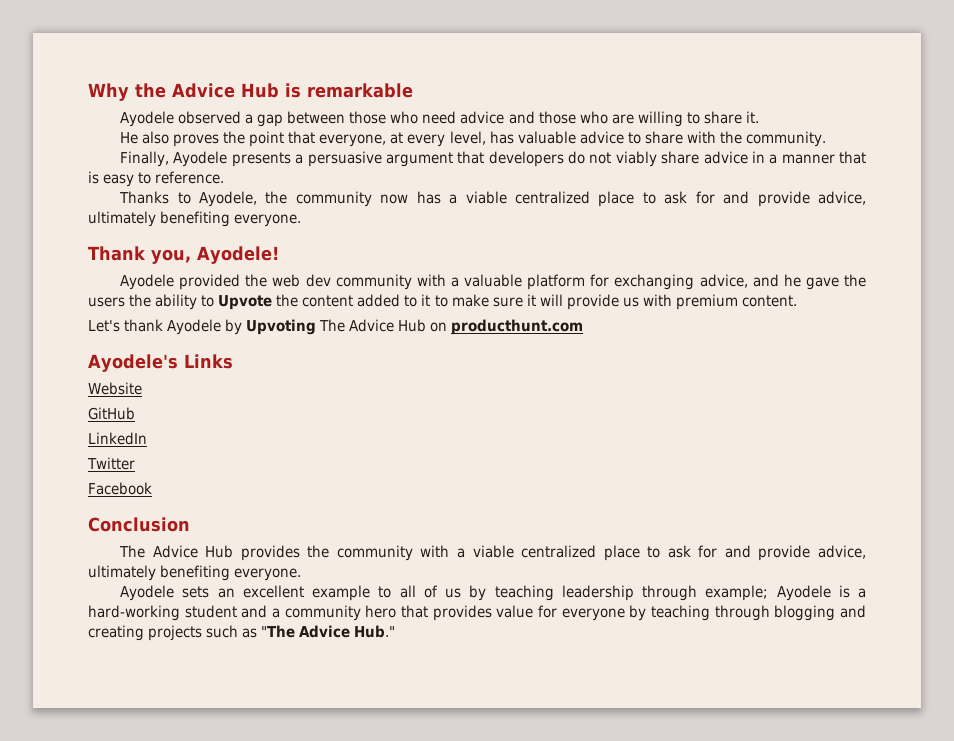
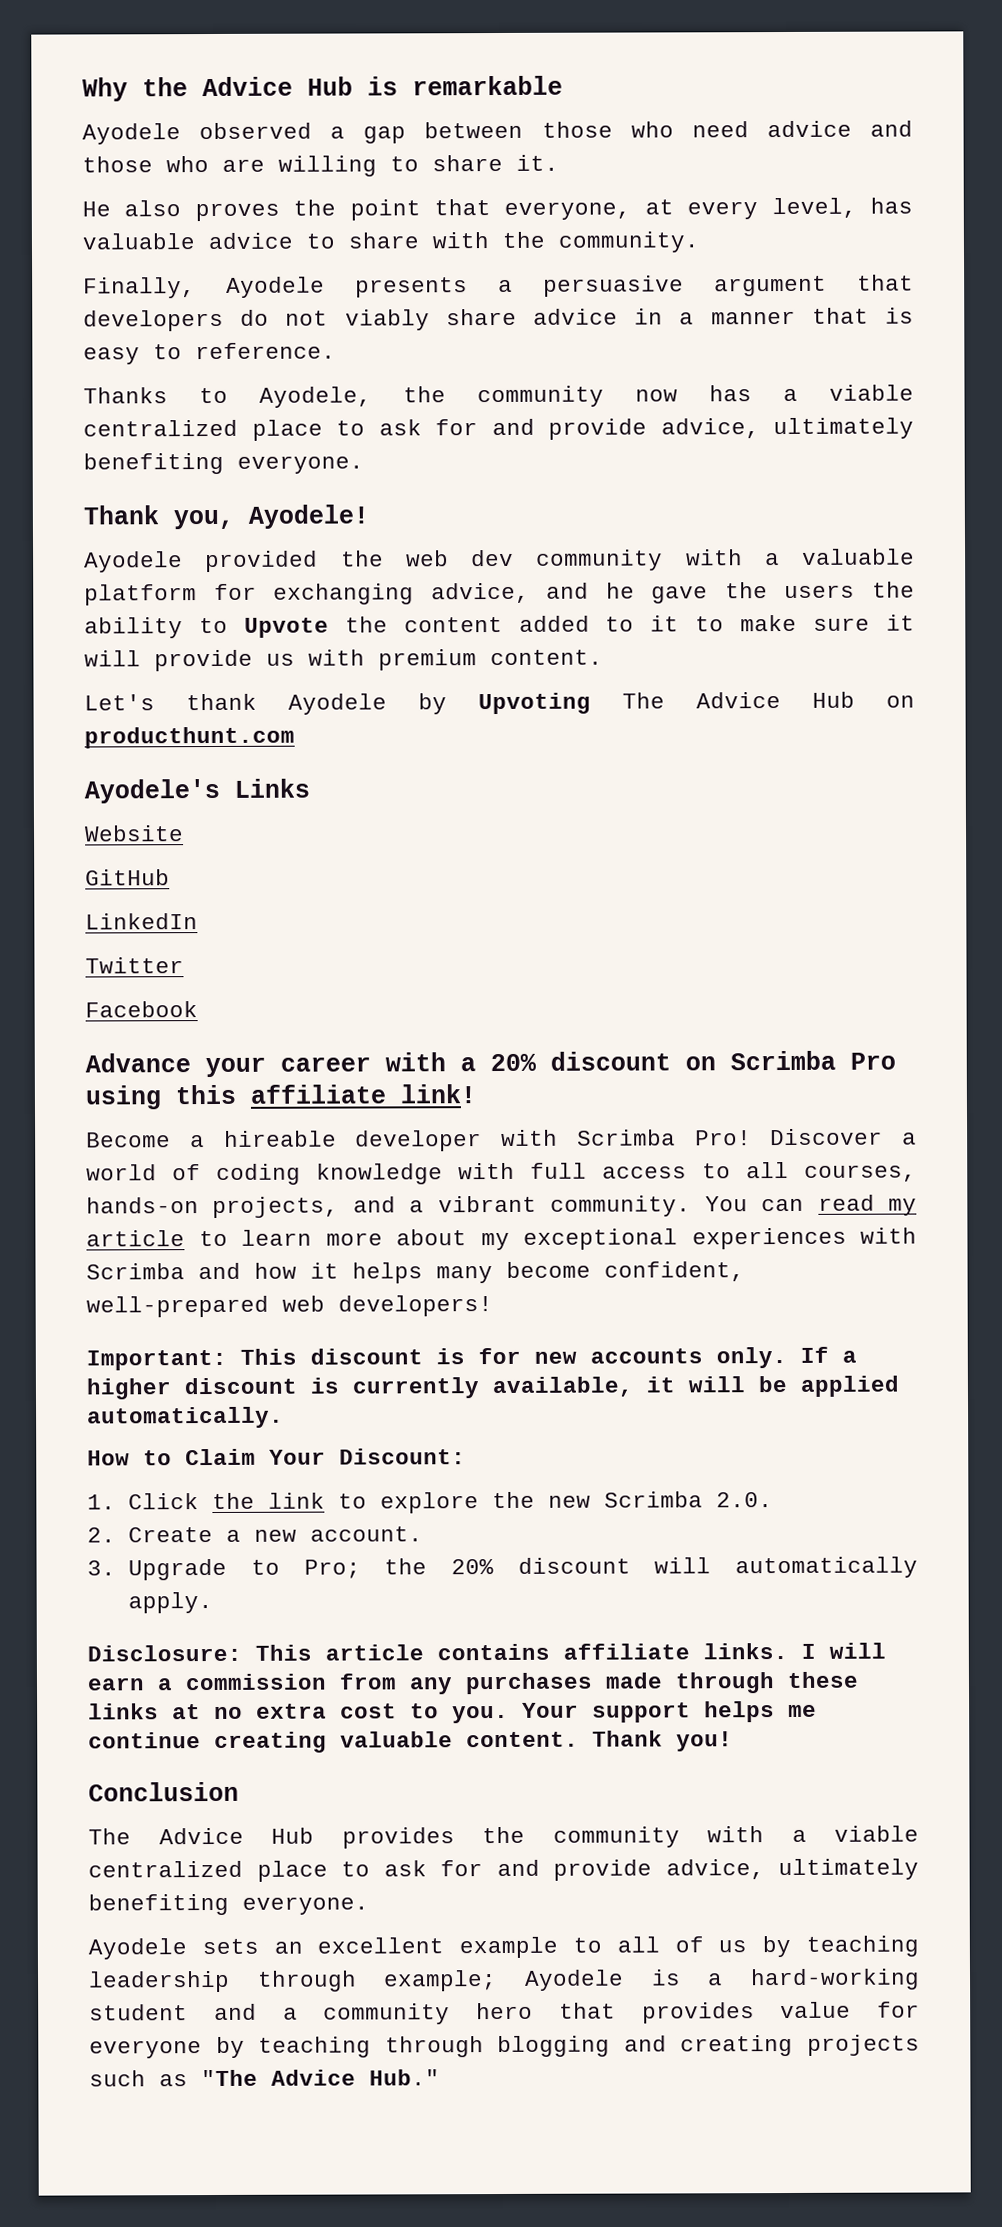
+ Advance your career with a 20% discount on Scrimba Pro using this affiliate link!
+ Become a hireable developer with Scrimba Pro! Discover a world of coding knowledge with full access to all courses, hands-on projects, and a vibrant community. You can read my article to learn more about my exceptional experiences with Scrimba and how it helps many become confident, well-prepared web developers!
+ Important: This discount is for new accounts only. If a higher discount is currently available, it will be applied automatically.
+ How to Claim Your Discount:
+ 1. Click the link to explore the new Scrimba 2.0.
+ 2. Create a new account.
+ 3. Upgrade to Pro; the 20% discount will automatically apply.
+ Disclosure: This article contains affiliate links. I will earn a commission from any purchases made through these links at no extra cost to you. Your support helps me continue creating valuable content. Thank you!

